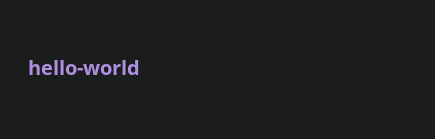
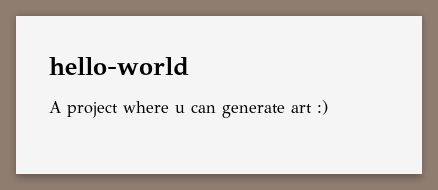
+ A project where u can generate art :)

